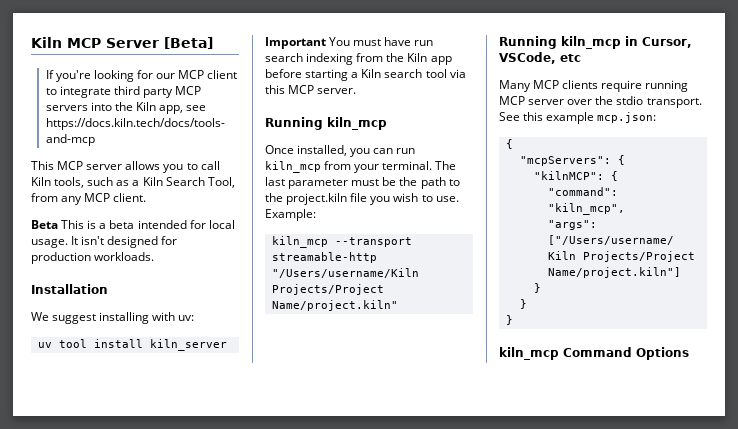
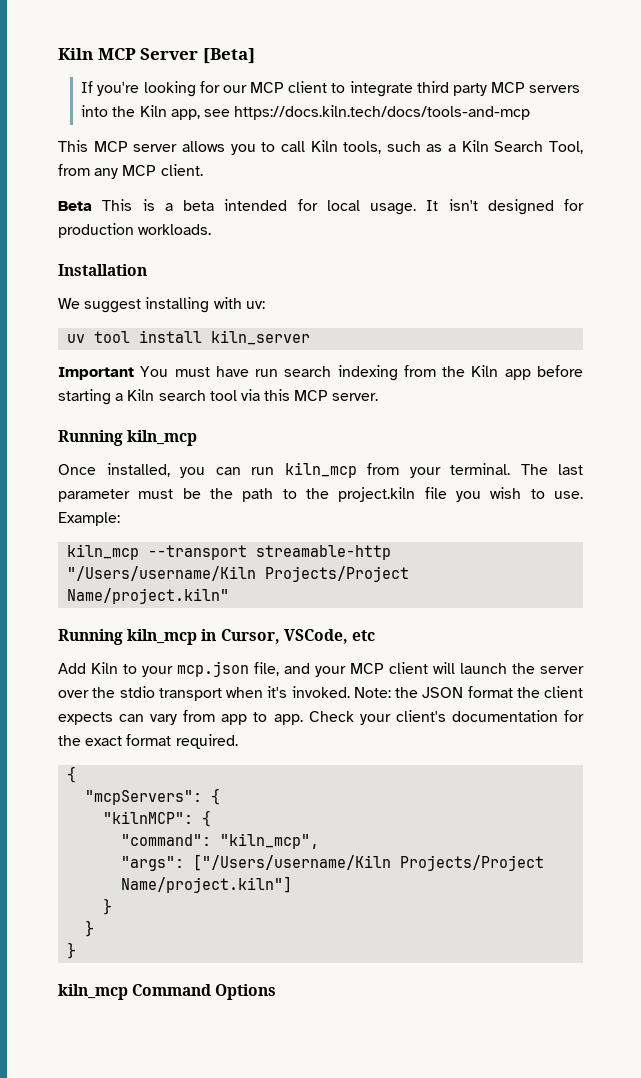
- Many MCP clients require running MCP server over the stdio transport. See this example mcp.json:
+ Add Kiln to your mcp.json file, and your MCP client will launch the server over the stdio transport when it's invoked. Note: the JSON format the client expects can vary from app to app. Check your client's documentation for the exact format required.

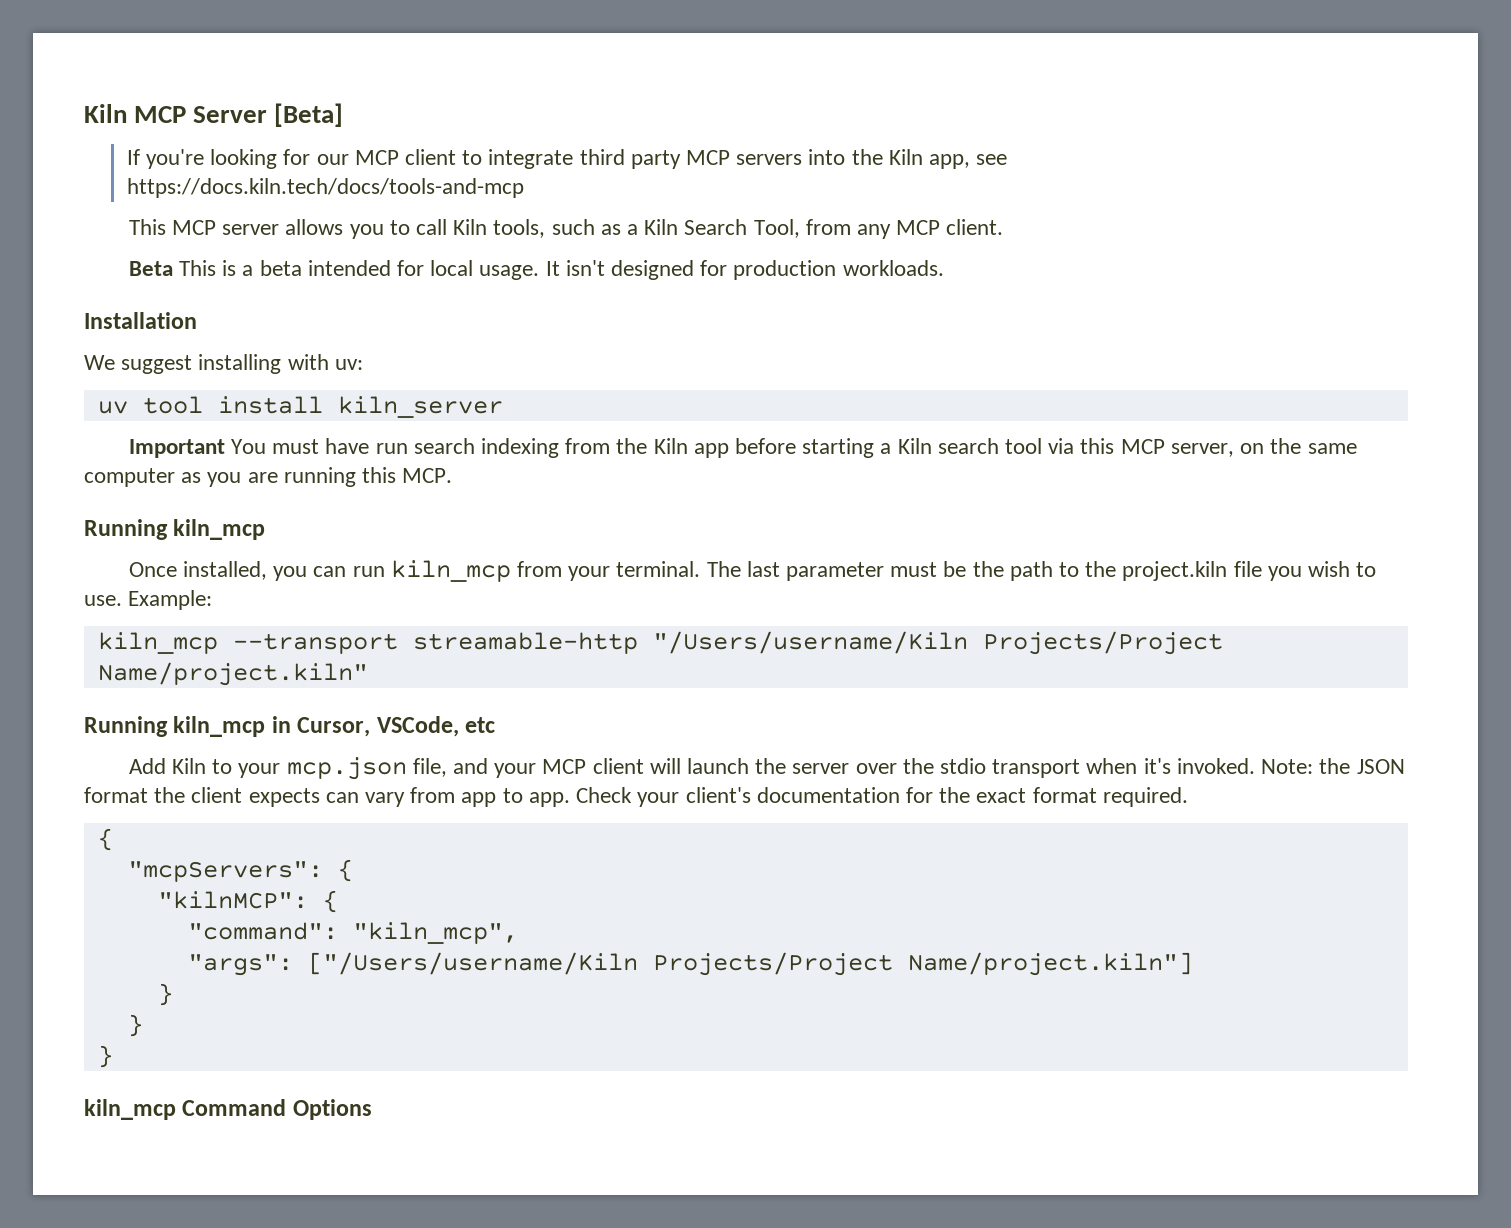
- Important You must have run search indexing from the Kiln app before starting a Kiln search tool via this MCP server.
+ Important You must have run search indexing from the Kiln app before starting a Kiln search tool via this MCP server, on the same computer as you are running this MCP.

